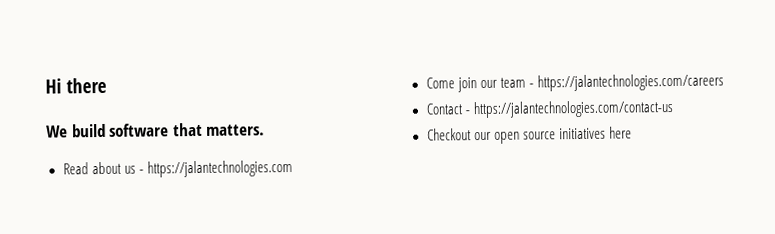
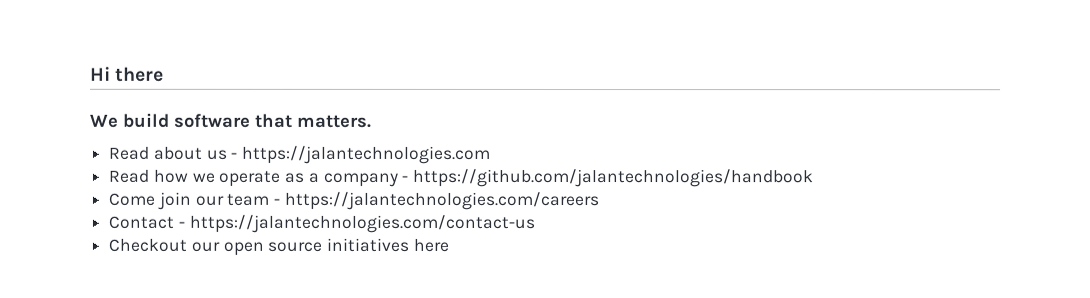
+ Read how we operate as a company - https://github.com/jalantechnologies/handbook

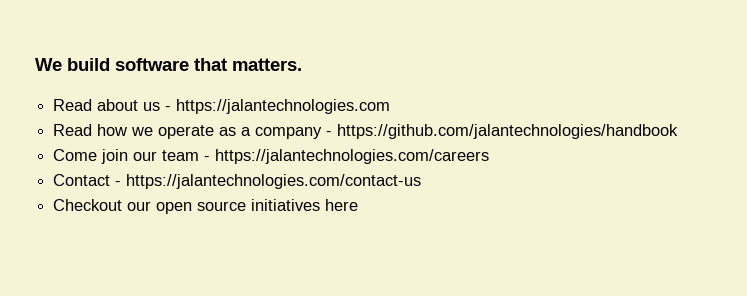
- Hi there

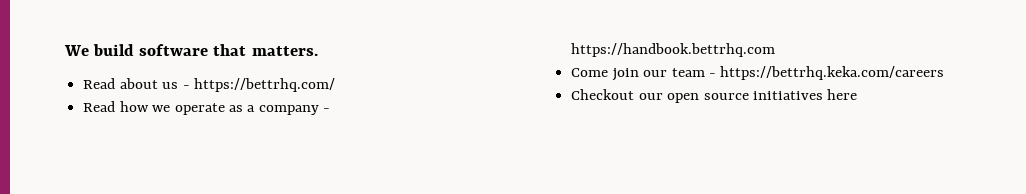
- Read about us - https://jalantechnologies.com
+ Read about us - https://bettrhq.com/
- Read how we operate as a company - https://github.com/jalantechnologies/handbook
+ Read how we operate as a company - https://handbook.bettrhq.com
- Come join our team - https://jalantechnologies.com/careers
- Contact - https://jalantechnologies.com/contact-us
+ Come join our team - https://bettrhq.keka.com/careers

